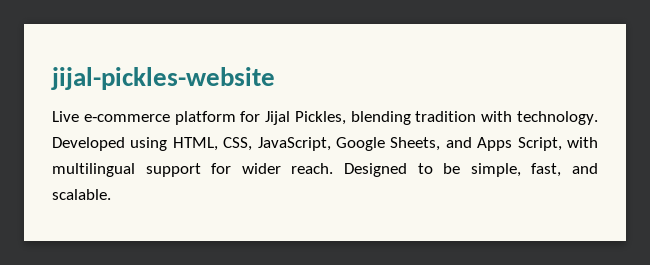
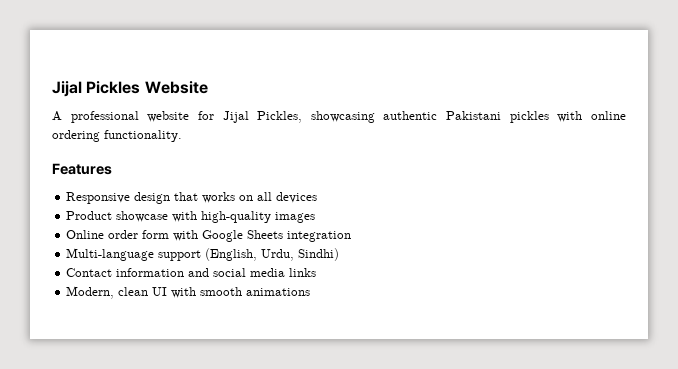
- jijal-pickles-website
- Live e‑commerce platform for Jijal Pickles, blending tradition with technology. Developed using HTML, CSS, JavaScript, Google Sheets, and Apps Script, with multilingual support for wider reach. Designed to be simple, fast, and scalable.
+ Jijal Pickles Website
+ A professional website for Jijal Pickles, showcasing authentic Pakistani pickles with online ordering functionality.
+ Features
+ Responsive design that works on all devices
+ Product showcase with high-quality images
+ Online order form with Google Sheets integration
+ Multi-language support (English, Urdu, Sindhi)
+ Contact information and social media links
+ Modern, clean UI with smooth animations

